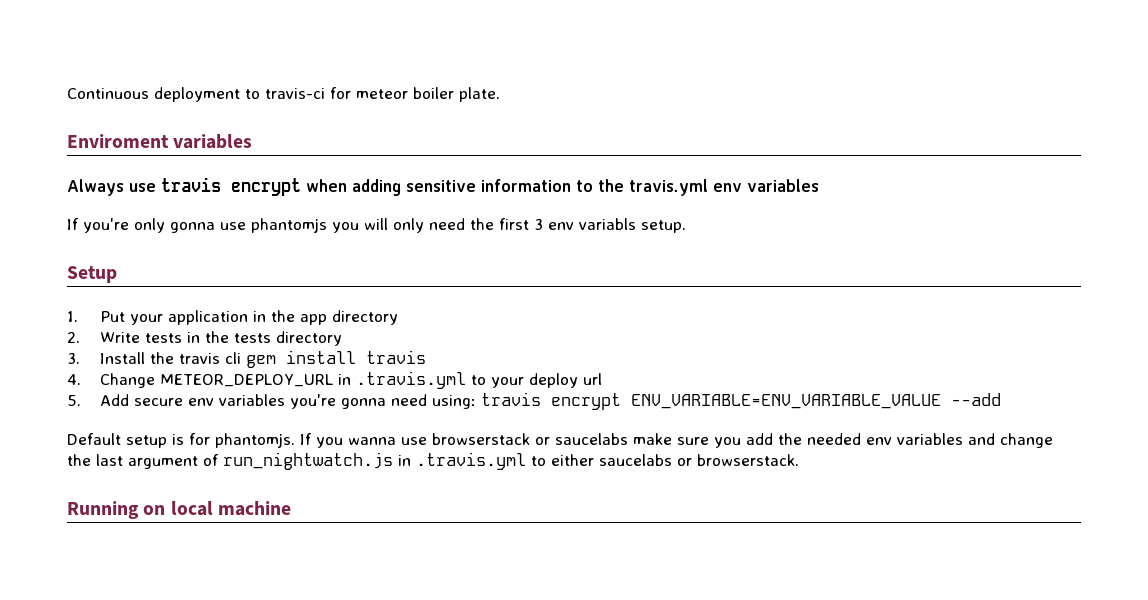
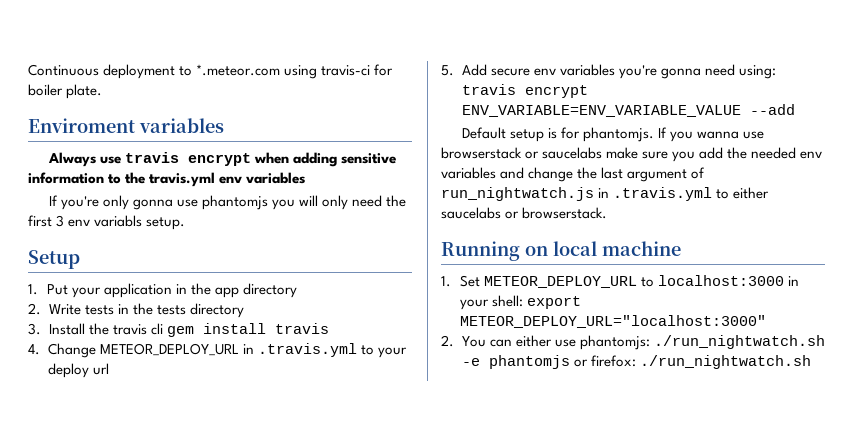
- Continuous deployment to travis-ci for meteor boiler plate.
+ Continuous deployment to *.meteor.com using travis-ci for boiler plate.
+ 1. Set METEOR_DEPLOY_URL to localhost:3000 in your shell: export METEOR_DEPLOY_URL="localhost:3000"
+ 2. You can either use phantomjs: ./run_nightwatch.sh -e phantomjs or firefox: ./run_nightwatch.sh

